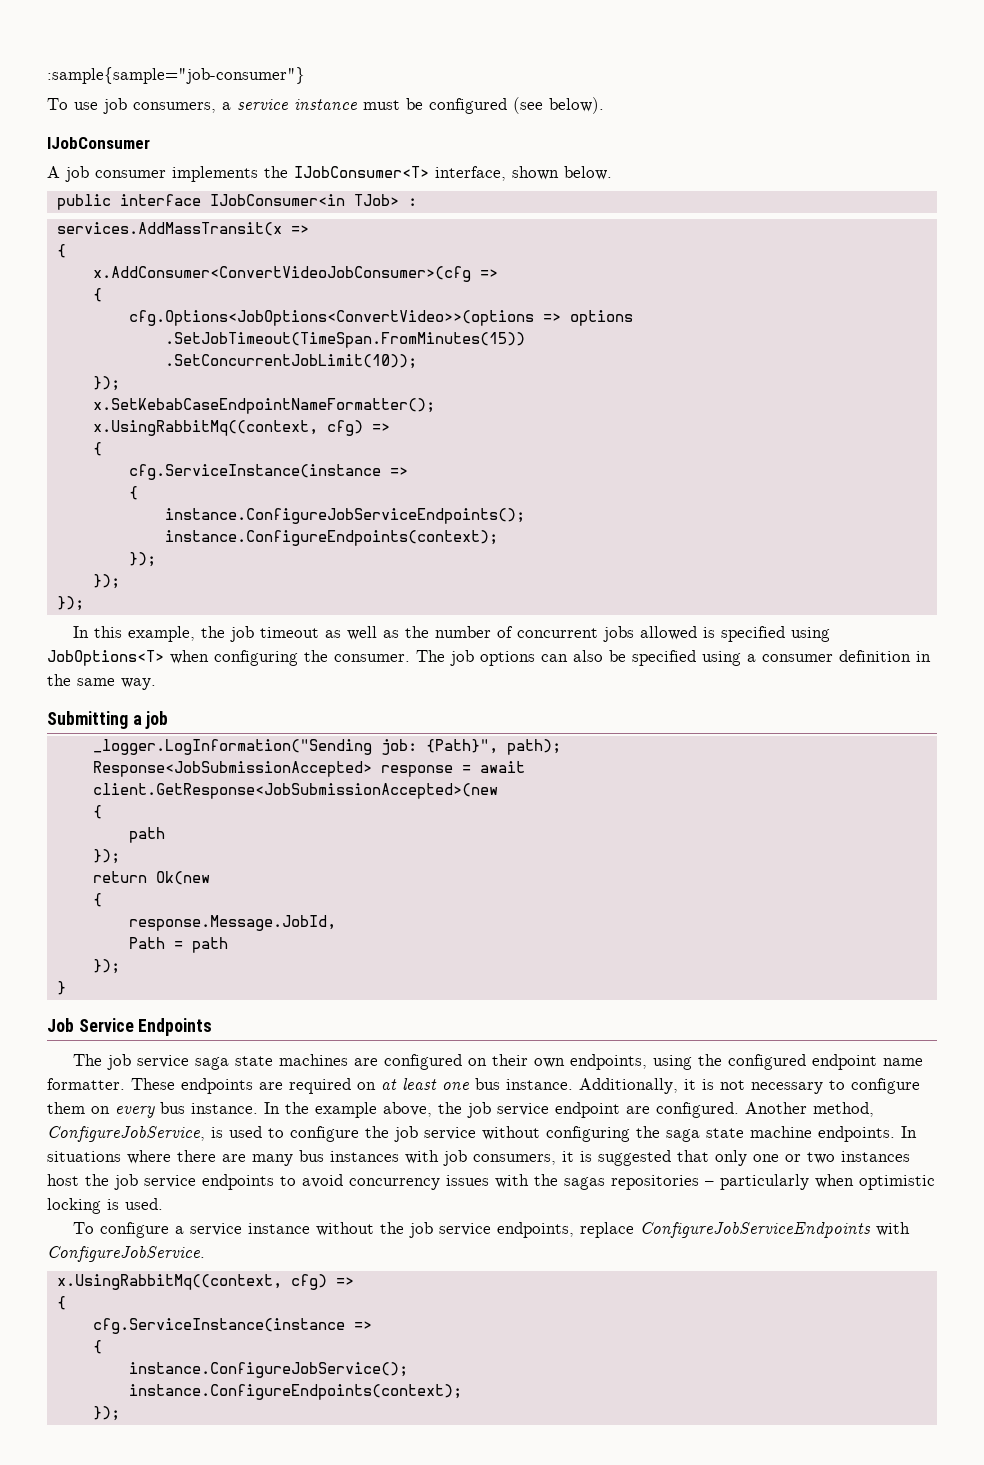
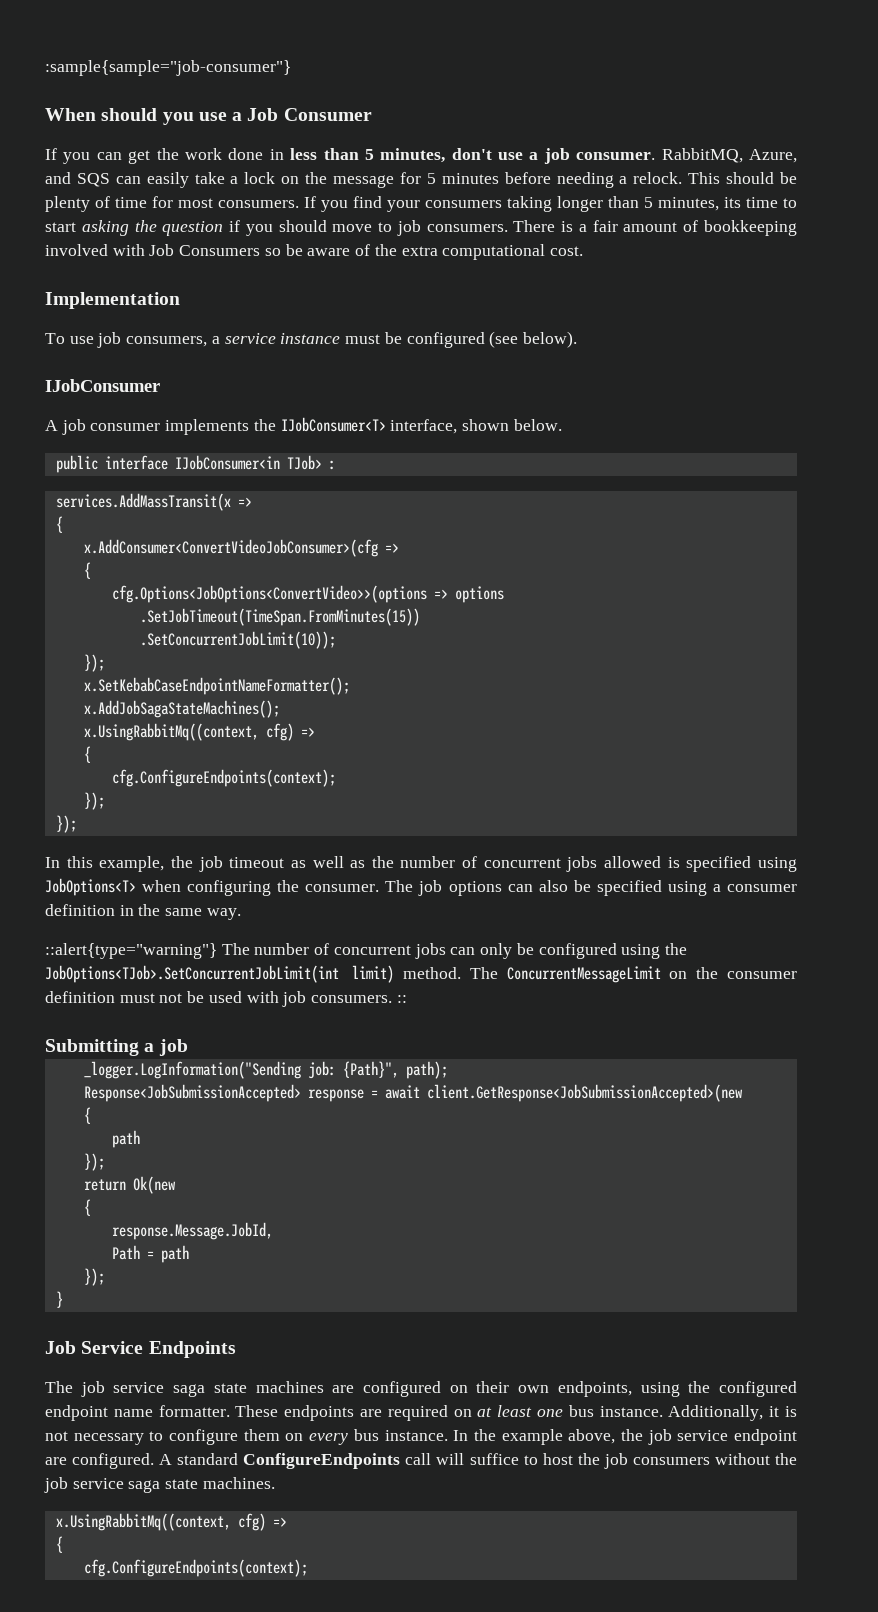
+ When should you use a Job Consumer
+ If you can get the work done in less than 5 minutes, don't use a job consumer. RabbitMQ, Azure, and SQS can easily take a lock on the message for 5 minutes before needing a relock. This should be plenty of time for most consumers. If you find your consumers taking longer than 5 minutes, its time to start asking the question if you should move to job consumers. There is a fair amount of bookkeeping involved with Job Consumers so be aware of the extra computational cost.
+ Implementation
  x.SetKebabCaseEndpointNameFormatter();
+ x.AddJobSagaStateMachines();
  x.UsingRabbitMq((context, cfg) =>
  {
- cfg.ServiceInstance(instance =>
- {
- instance.ConfigureJobServiceEndpoints();
- instance.ConfigureEndpoints(context);
- });
+ cfg.ConfigureEndpoints(context);
+ ::alert{type="warning"} The number of concurrent jobs can only be configured using the JobOptions<TJob>.SetConcurrentJobLimit(int limit) method. The ConcurrentMessageLimit on the consumer definition must not be used with job consumers. ::
- Another method, ConfigureJobService, is used to configure the job service without configuring the saga state machine endpoints. In situations where there are many bus instances with job consumers, it is suggested that only one or two instances host the job service endpoints to avoid concurrency issues with the sagas repositories – particularly when optimistic locking is used.
- To configure a service instance without the job service endpoints, replace ConfigureJobServiceEndpoints with ConfigureJobService.
+ A standard ConfigureEndpoints call will suffice to host the job consumers without the job service saga state machines.
  x.UsingRabbitMq((context, cfg) =>
  {
- cfg.ServiceInstance(instance =>
- {
- instance.ConfigureJobService();
- instance.ConfigureEndpoints(context);
- });
+ cfg.ConfigureEndpoints(context);

